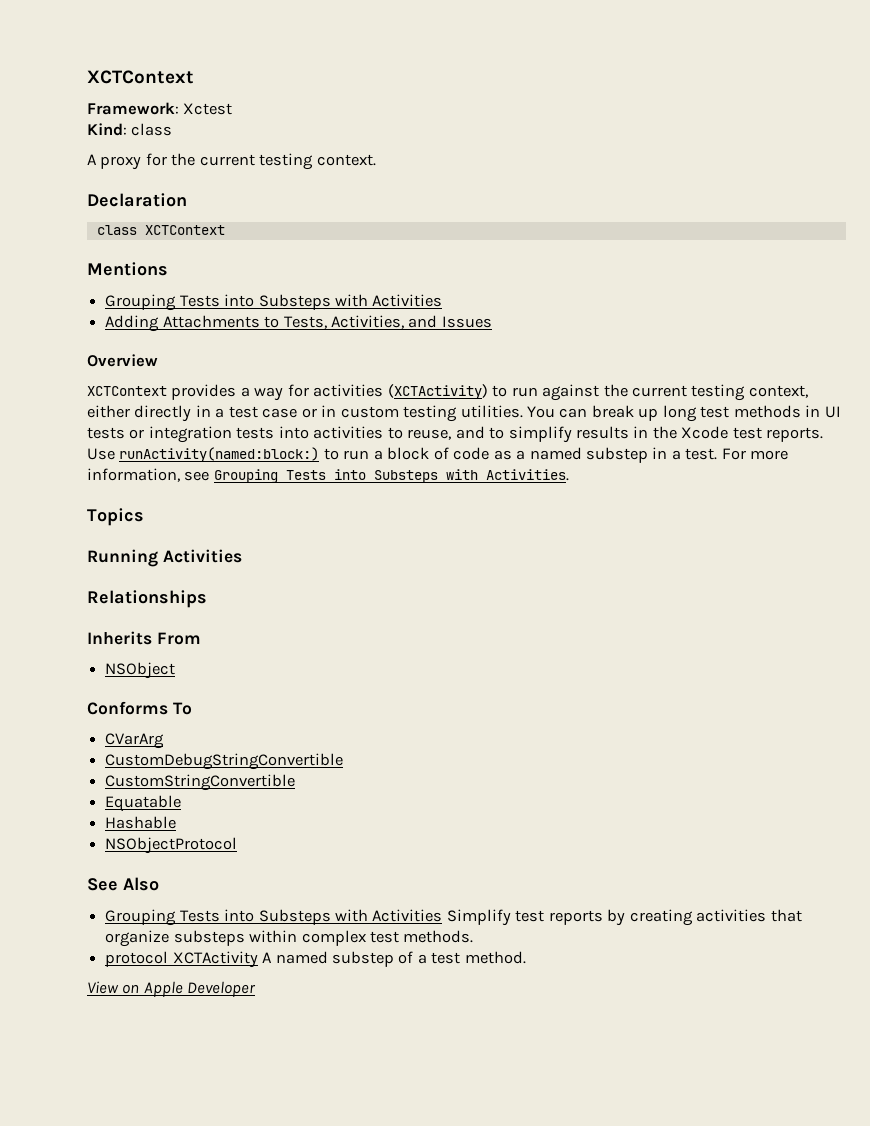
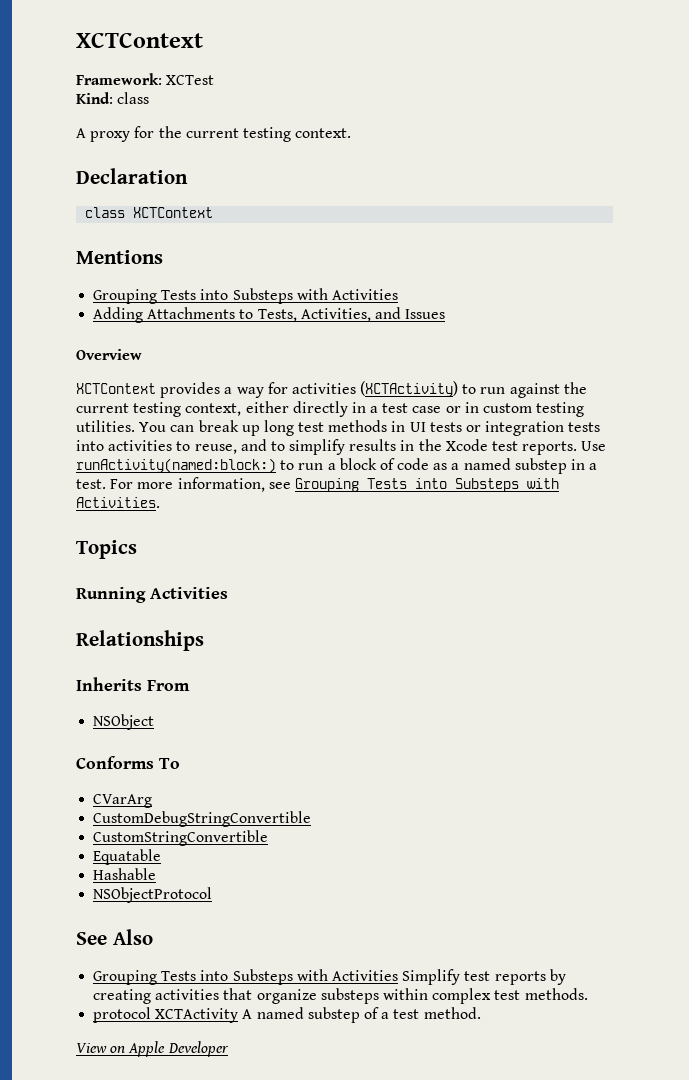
- Framework: Xctest
+ Framework: XCTest

